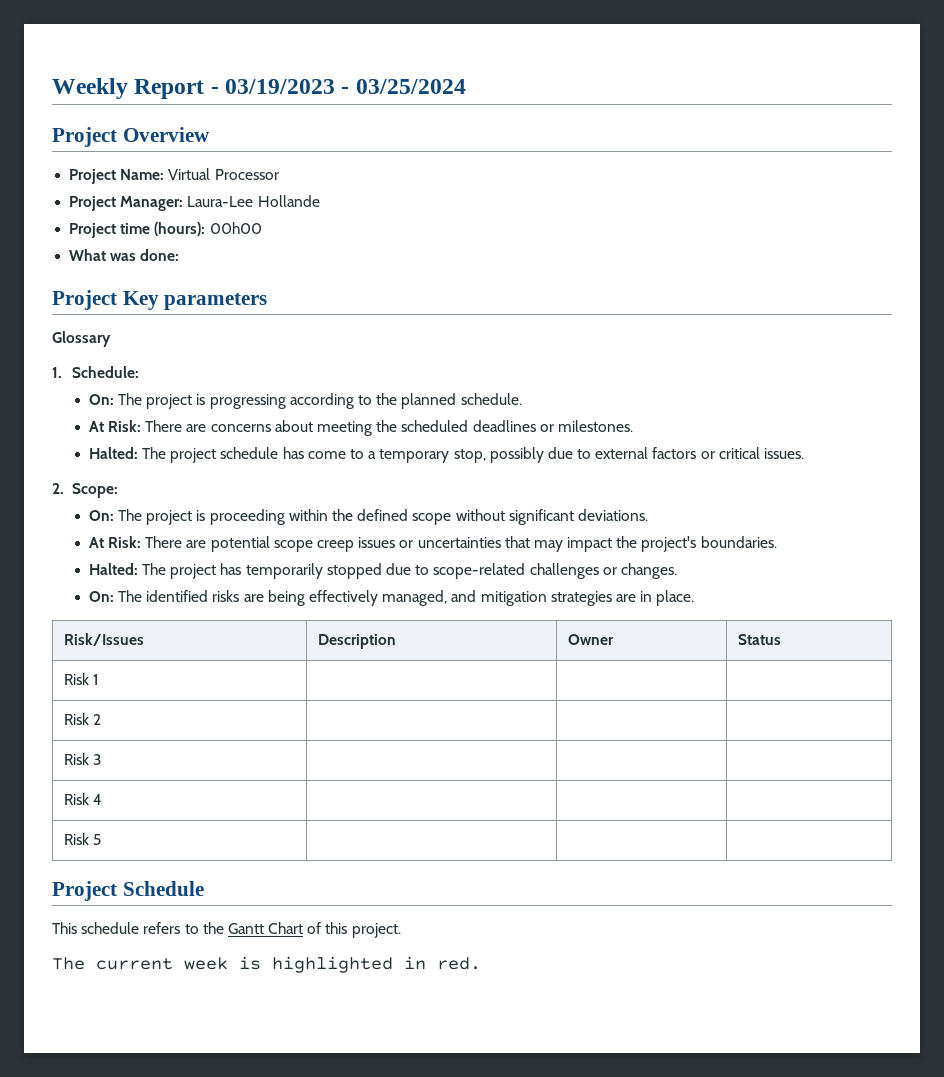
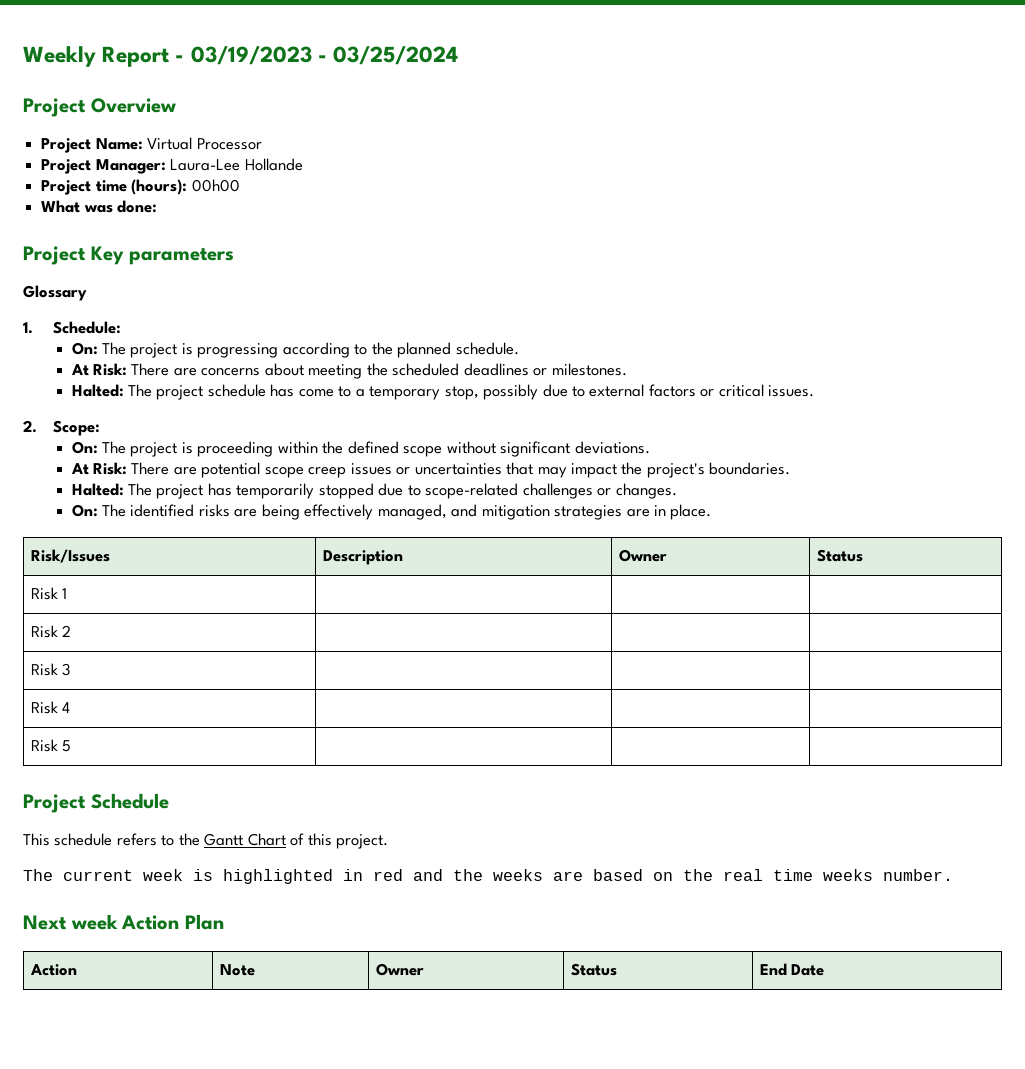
- The current week is highlighted in red.
+ The current week is highlighted in red and the weeks are based on the real time weeks number.
+ Next week Action Plan
+ Action | Note | Owner | Status | End Date

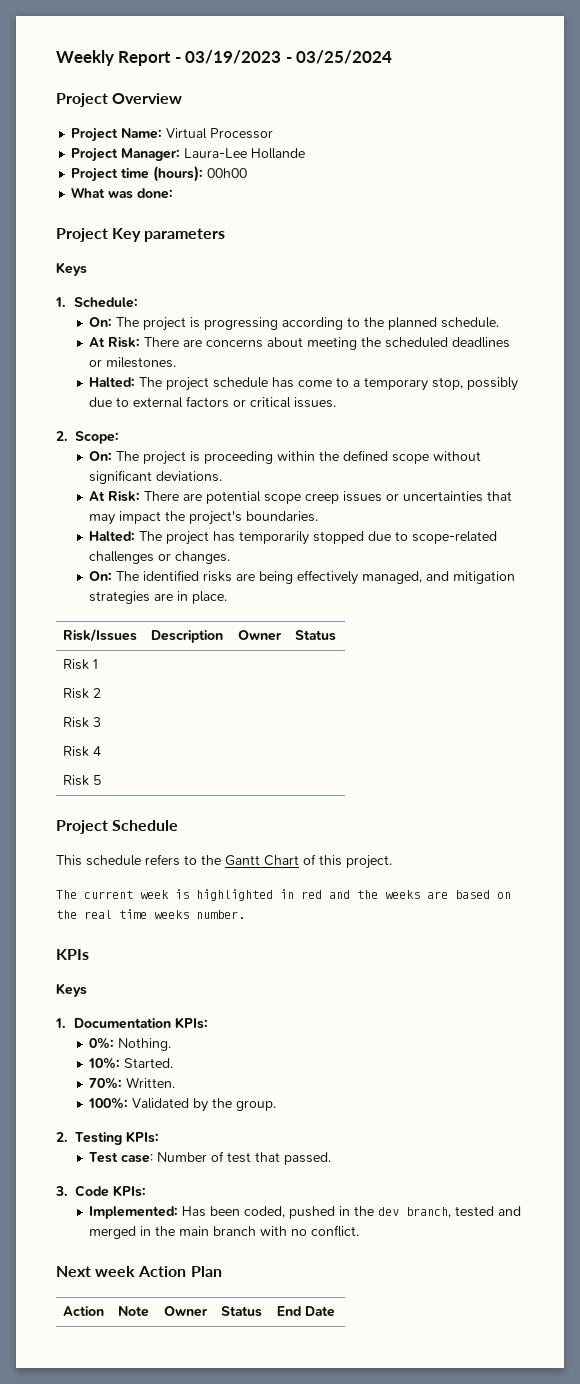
  Project Key parameters
- Glossary
+ Keys
+ KPIs
+ Keys
+ 1. Documentation KPIs:
+ 0%: Nothing.
+ 10%: Started.
+ 70%: Written.
+ 100%: Validated by the group.
+ 2. Testing KPIs:
+ Test case: Number of test that passed.
+ 3. Code KPIs:
+ Implemented: Has been coded, pushed in the dev branch, tested and merged in the main branch with no conflict.

